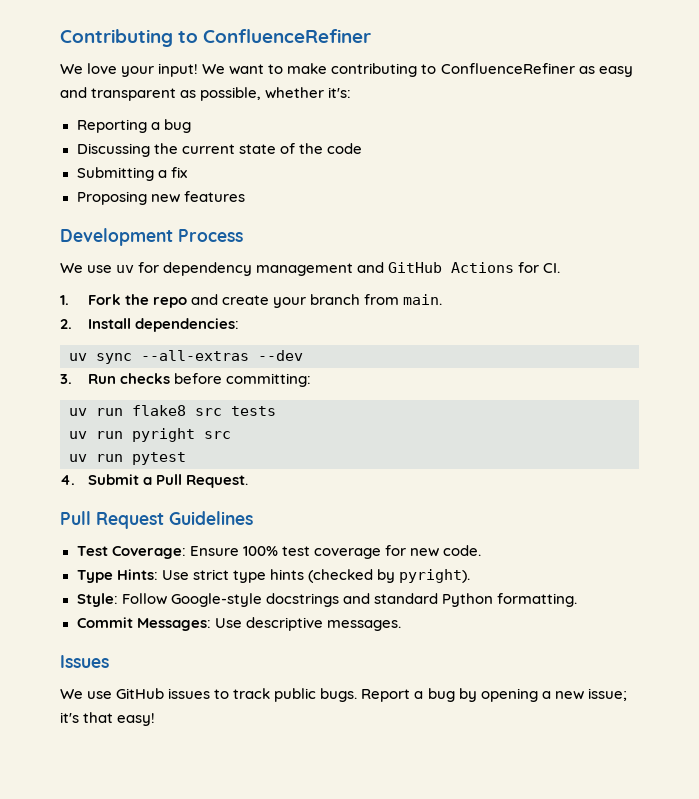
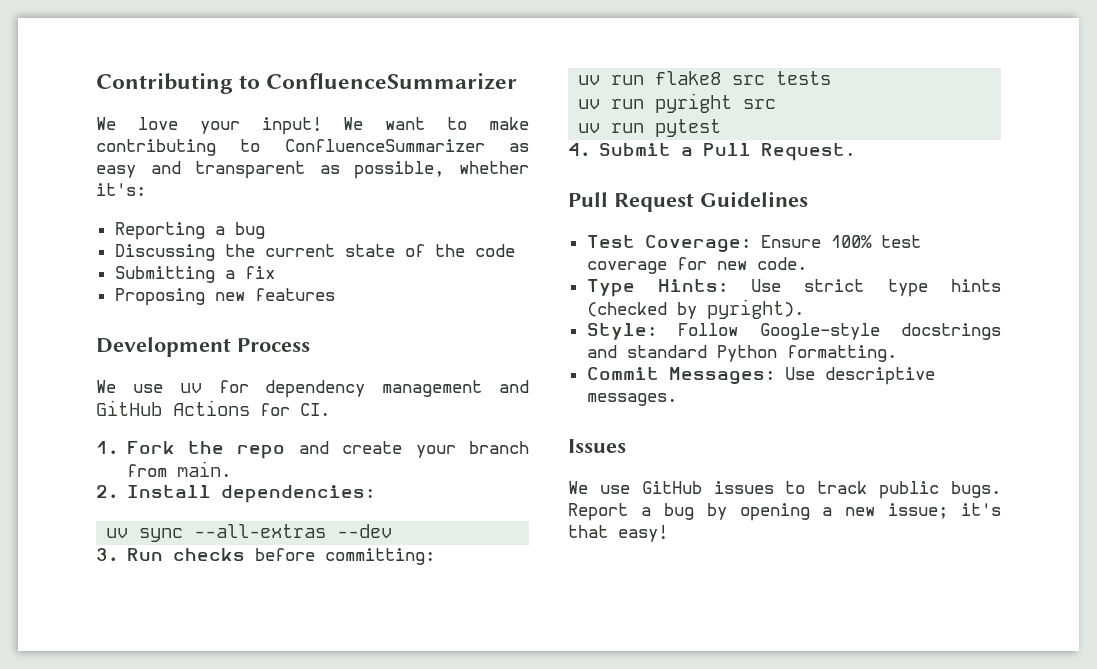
- Contributing to ConfluenceRefiner
+ Contributing to ConfluenceSummarizer
- We want to make contributing to ConfluenceRefiner as easy and transparent as possible, whether it's:
+ We want to make contributing to ConfluenceSummarizer as easy and transparent as possible, whether it's:

